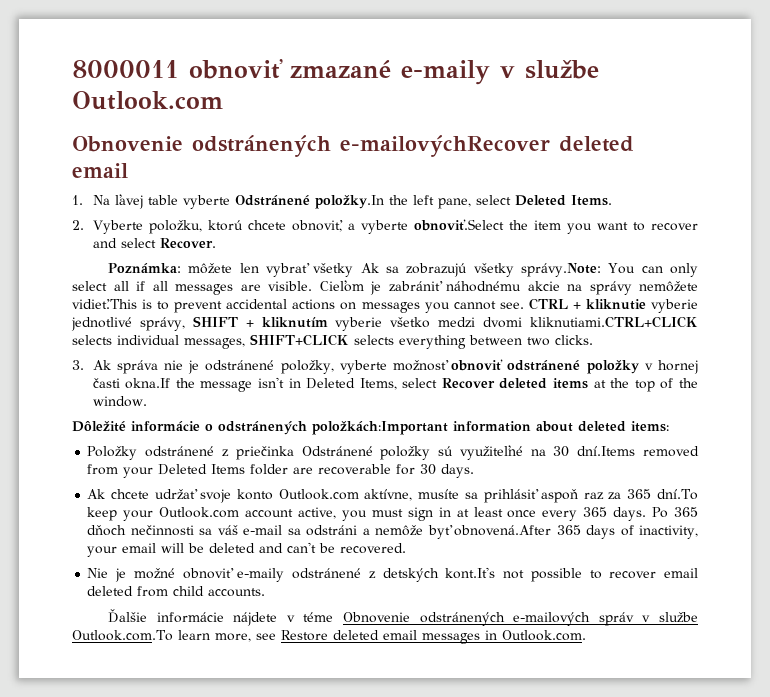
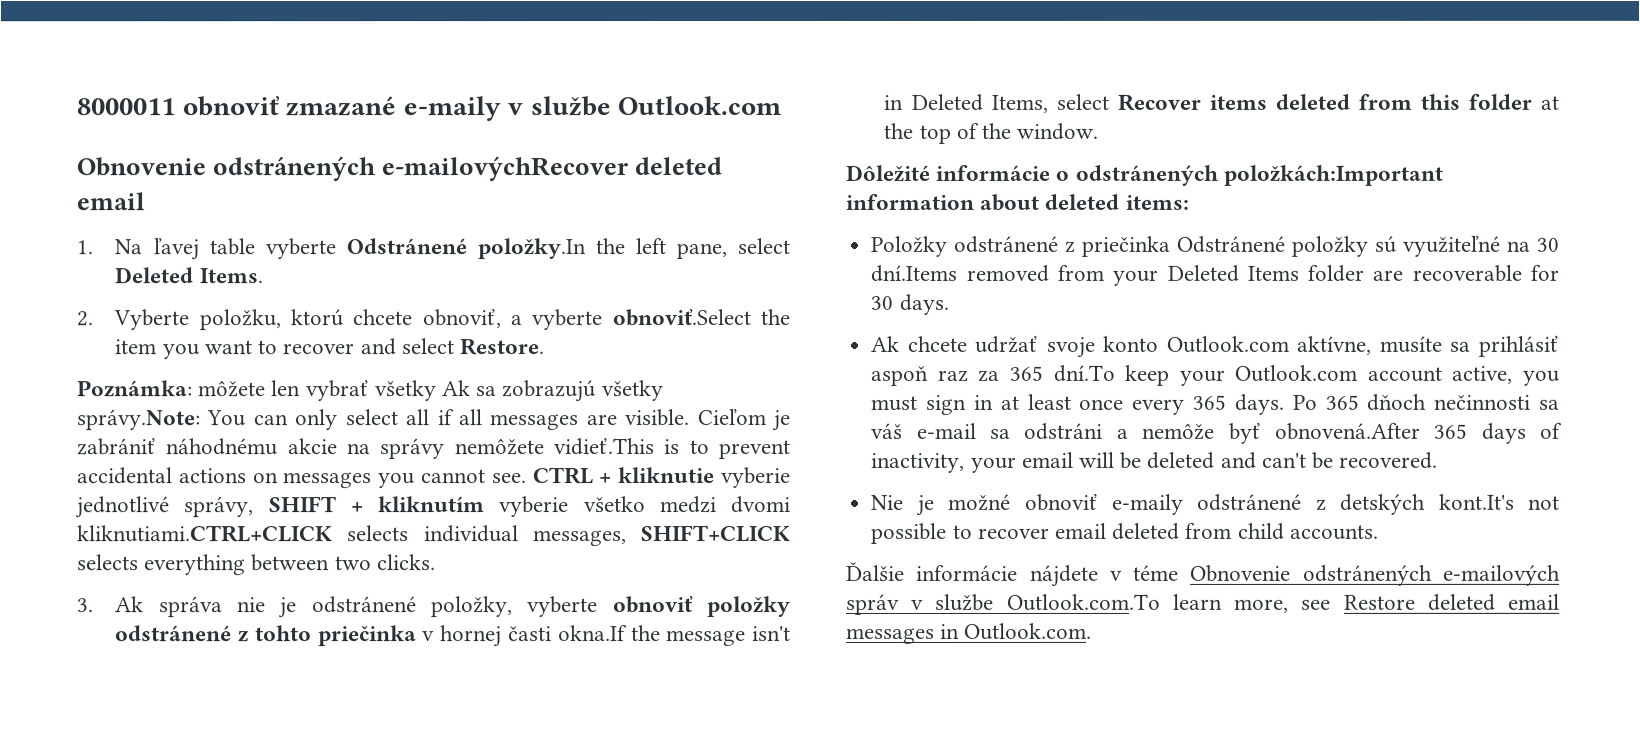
- 2. Vyberte položku, ktorú chcete obnoviť, a vyberte obnoviť.Select the item you want to recover and select Recover.
+ 2. Vyberte položku, ktorú chcete obnoviť, a vyberte obnoviť.Select the item you want to recover and select Restore.
- 3. Ak správa nie je odstránené položky, vyberte možnosť obnoviť odstránené položky v hornej časti okna.If the message isn't in Deleted Items, select Recover deleted items at the top of the window.
+ 3. Ak správa nie je odstránené položky, vyberte obnoviť položky odstránené z tohto priečinka v hornej časti okna.If the message isn't in Deleted Items, select Recover items deleted from this folder at the top of the window.

